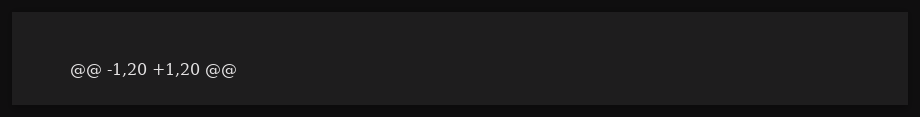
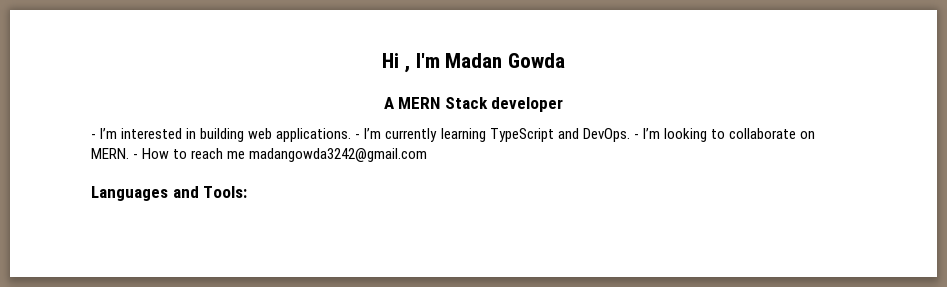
- @@ -1,20 +1,20 @@
+ Hi , I'm Madan Gowda
+ A MERN Stack developer
+ - I’m interested in building web applications. - I’m currently learning TypeScript and DevOps. - I’m looking to collaborate on MERN. - How to reach me madangowda3242@gmail.com
+ Languages and Tools:

